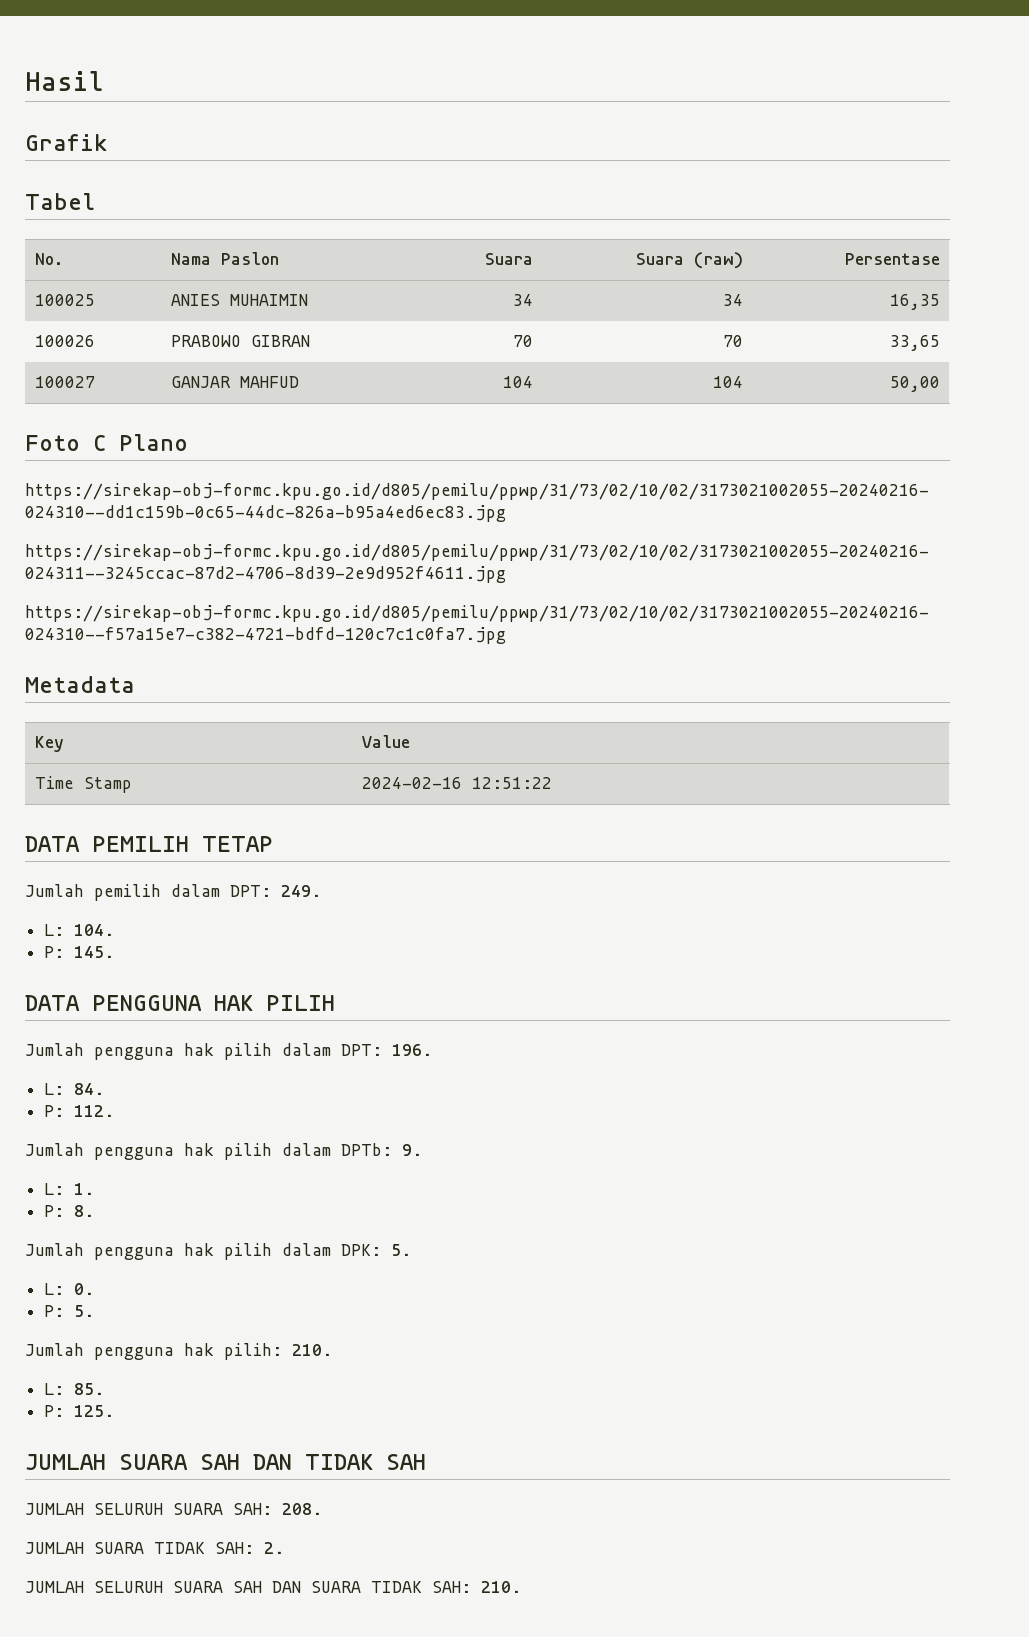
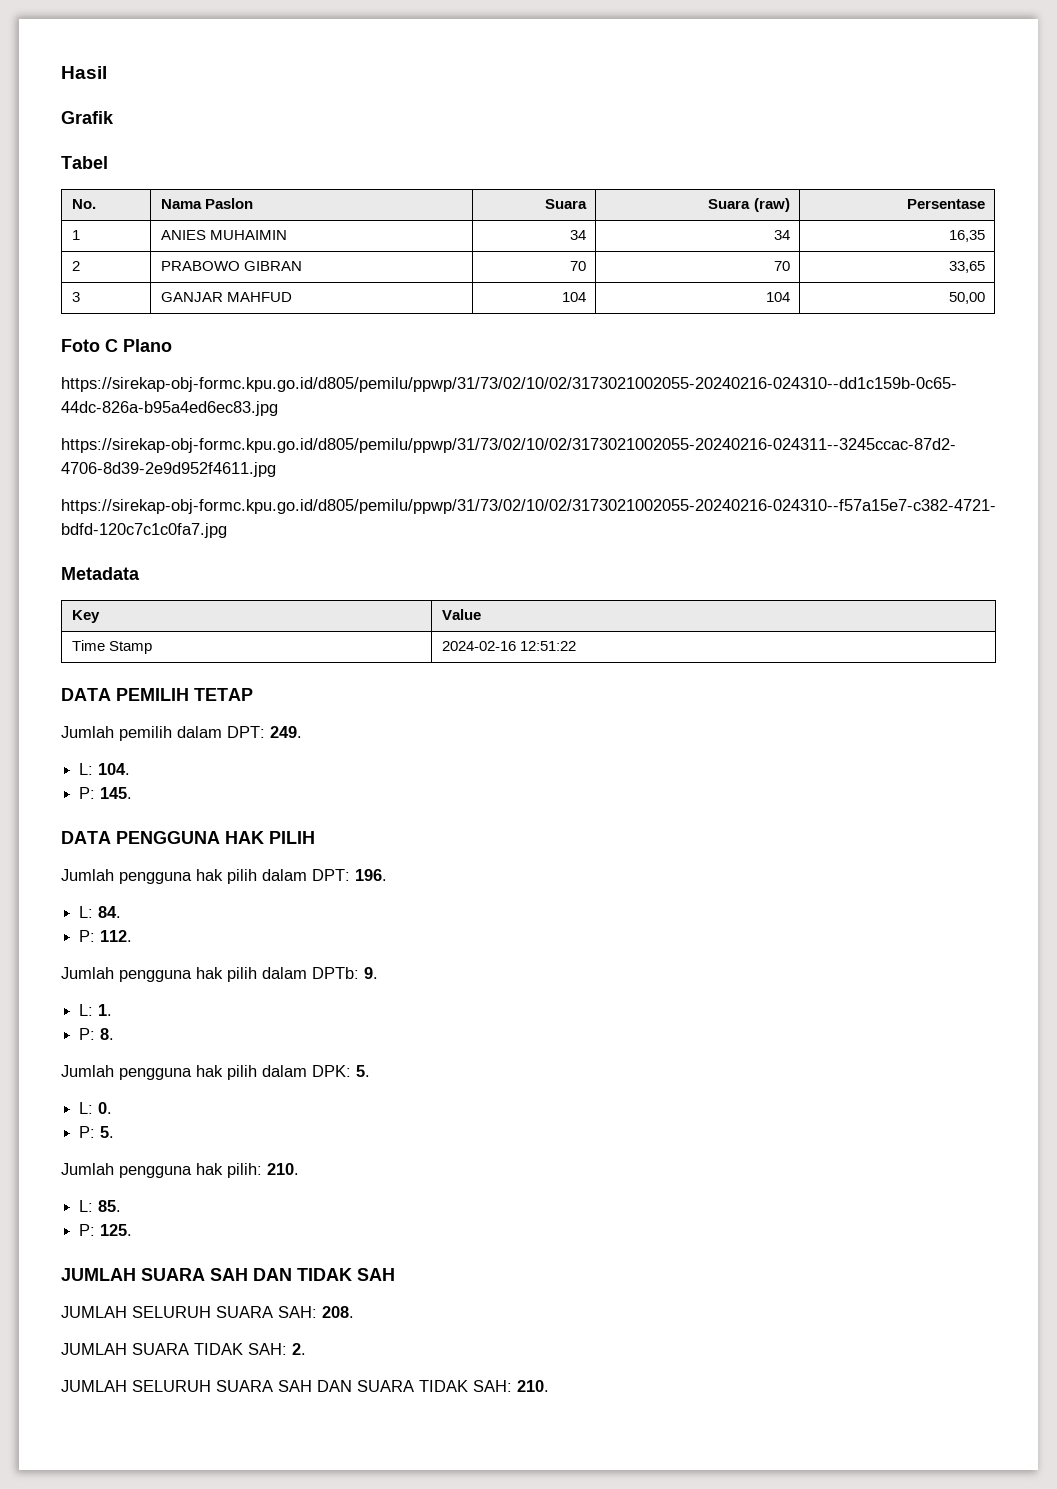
- 100025 | ANIES MUHAIMIN | 34 | 34 | 16,35
+ 1 | ANIES MUHAIMIN | 34 | 34 | 16,35
- 100026 | PRABOWO GIBRAN | 70 | 70 | 33,65
+ 2 | PRABOWO GIBRAN | 70 | 70 | 33,65
- 100027 | GANJAR MAHFUD | 104 | 104 | 50,00
+ 3 | GANJAR MAHFUD | 104 | 104 | 50,00

